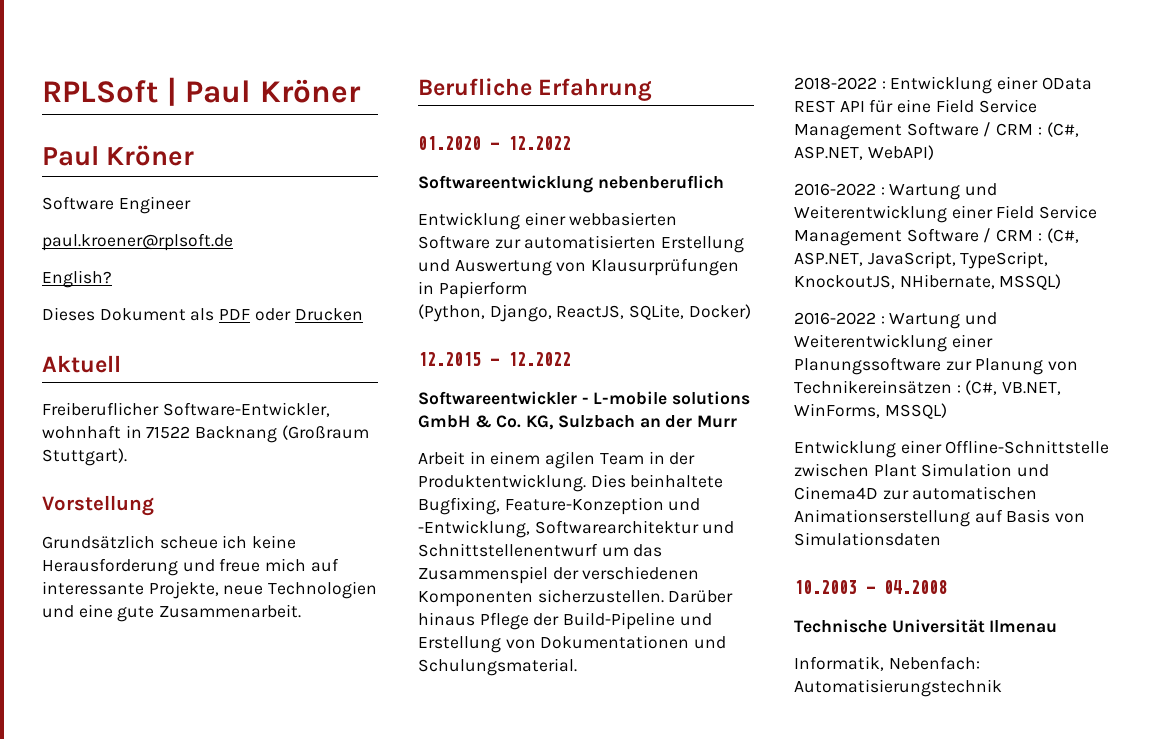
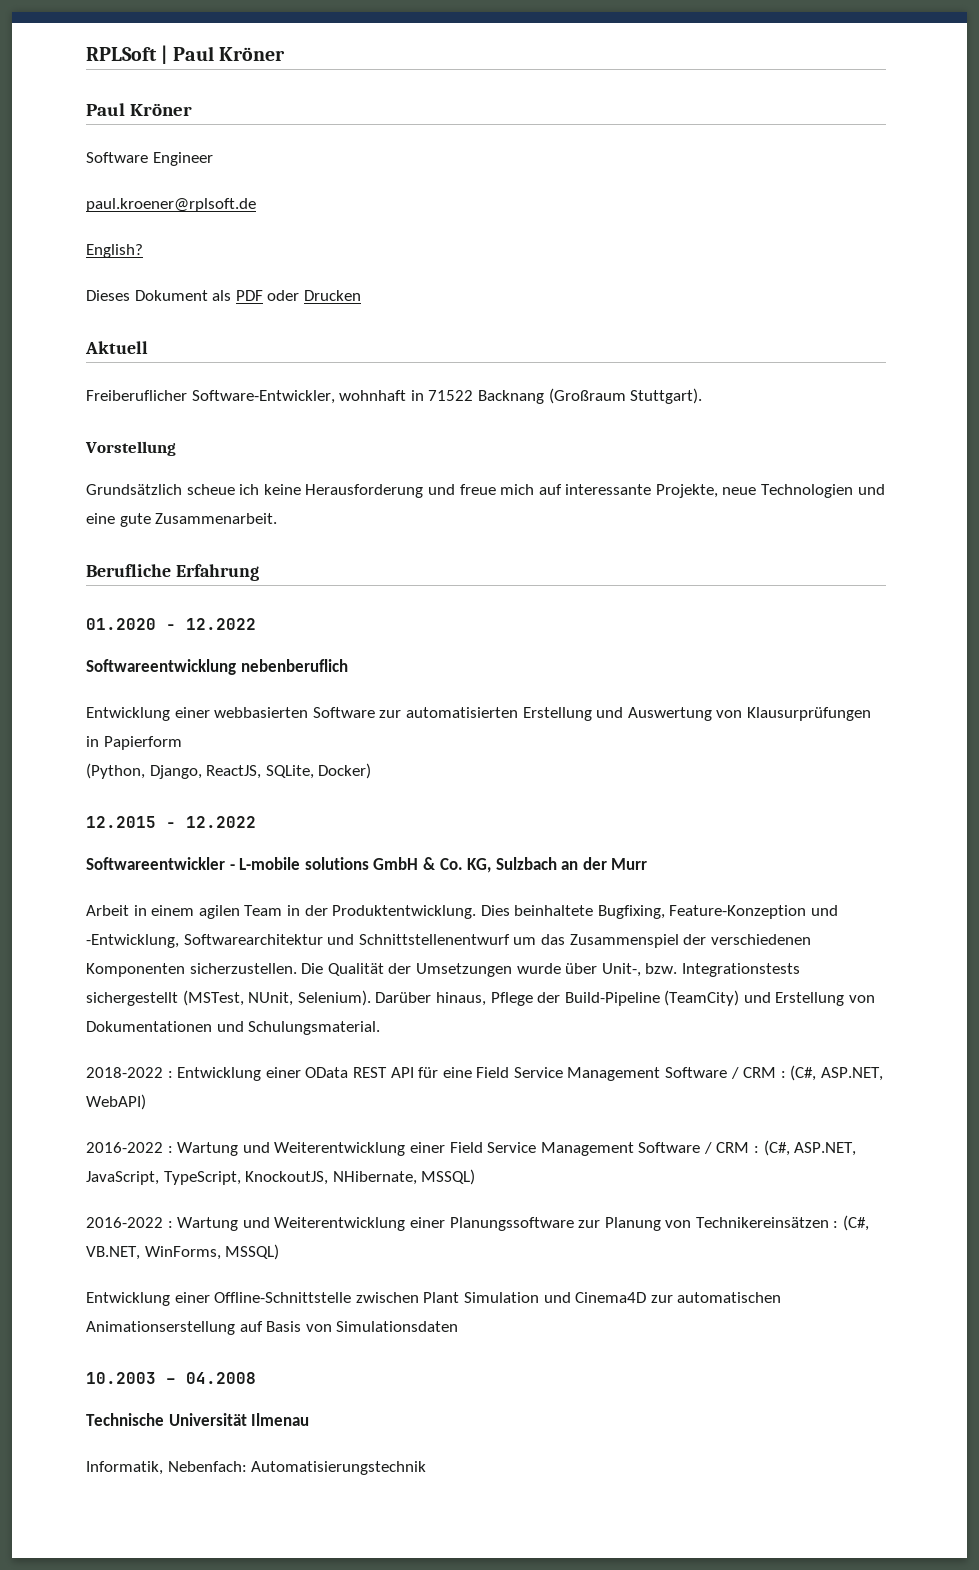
- Darüber hinaus Pflege der Build-Pipeline und Erstellung von Dokumentationen und Schulungsmaterial.
+ Die Qualität der Umsetzungen wurde über Unit-, bzw. Integrationstests sichergestellt (MSTest, NUnit, Selenium). Darüber hinaus, Pflege der Build-Pipeline (TeamCity) und Erstellung von Dokumentationen und Schulungsmaterial.

